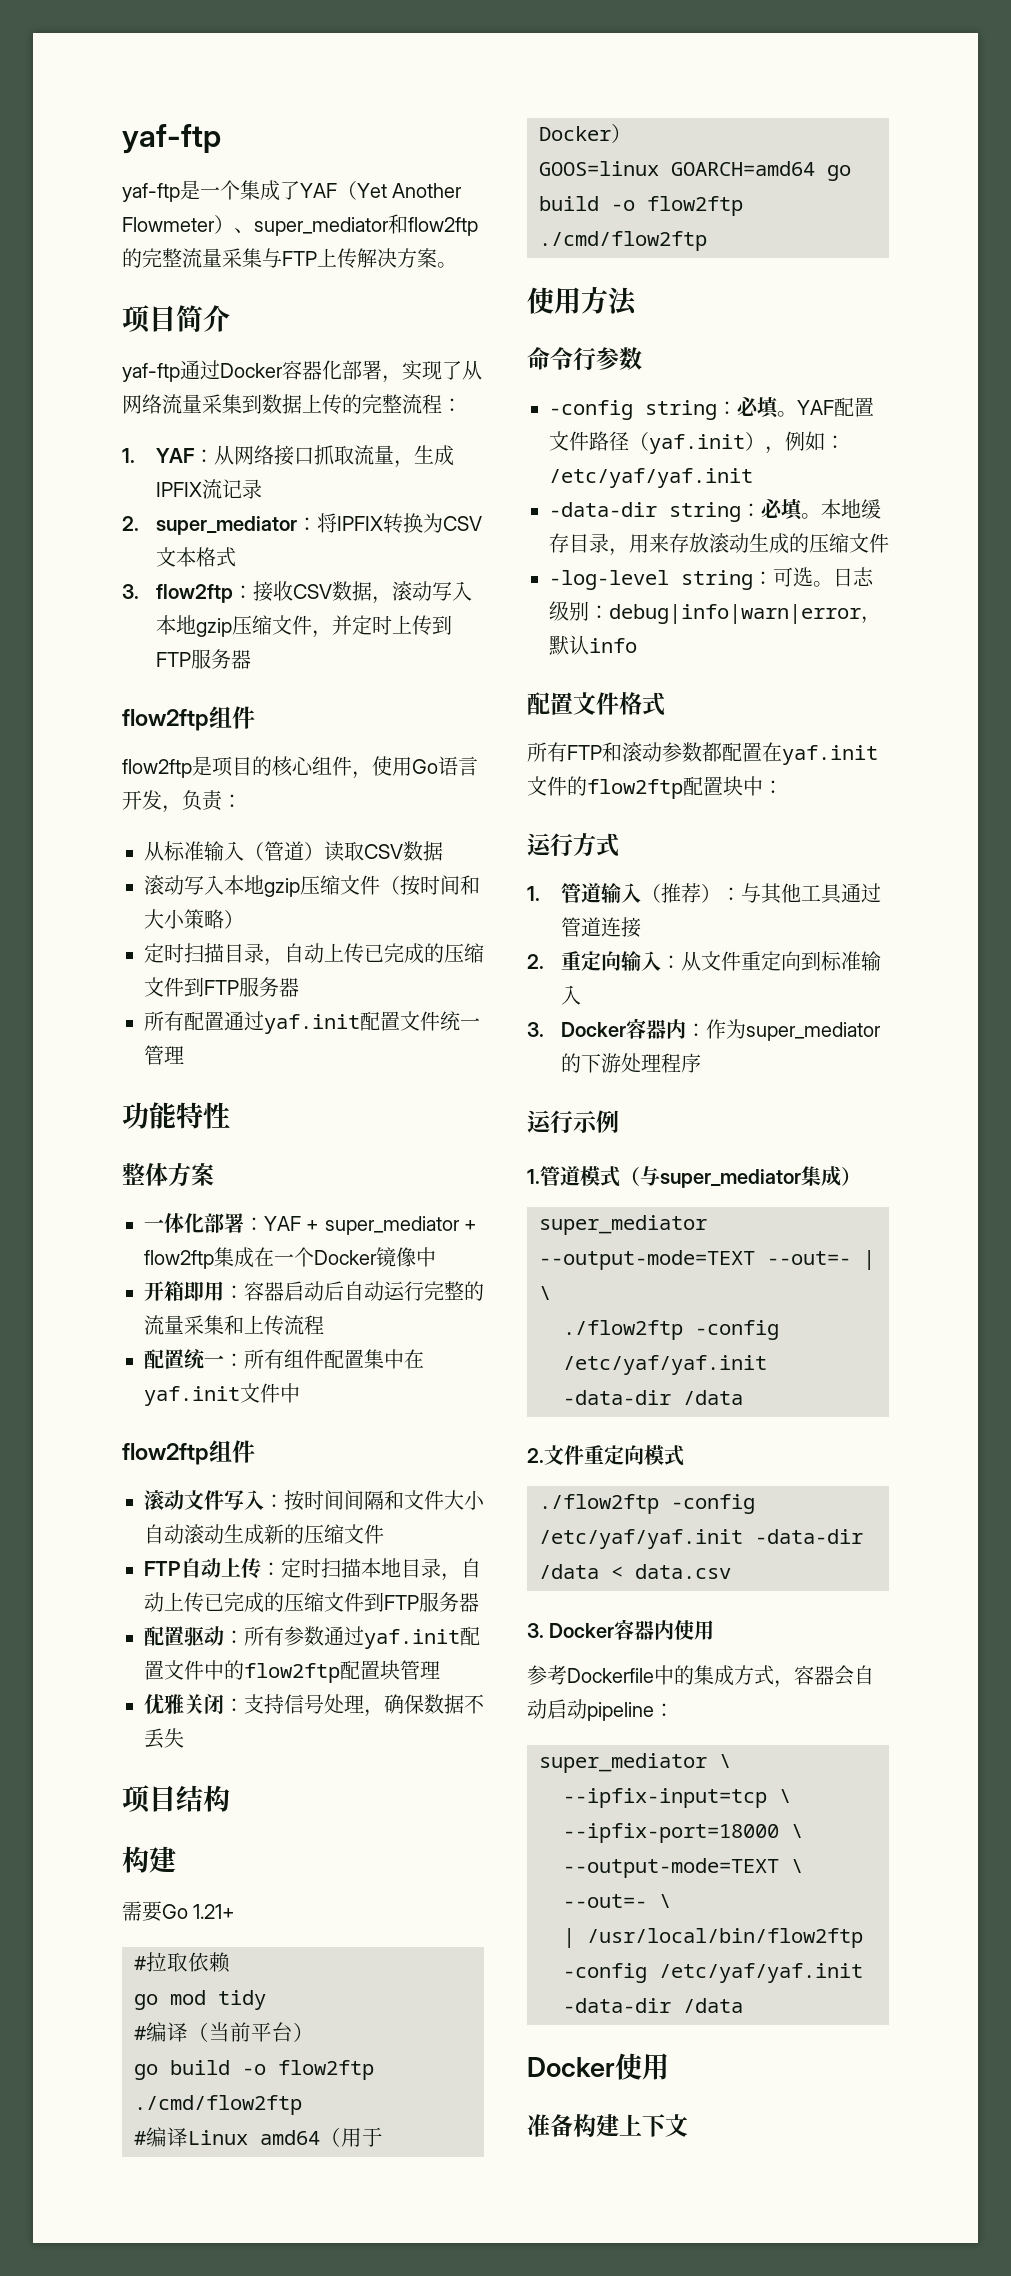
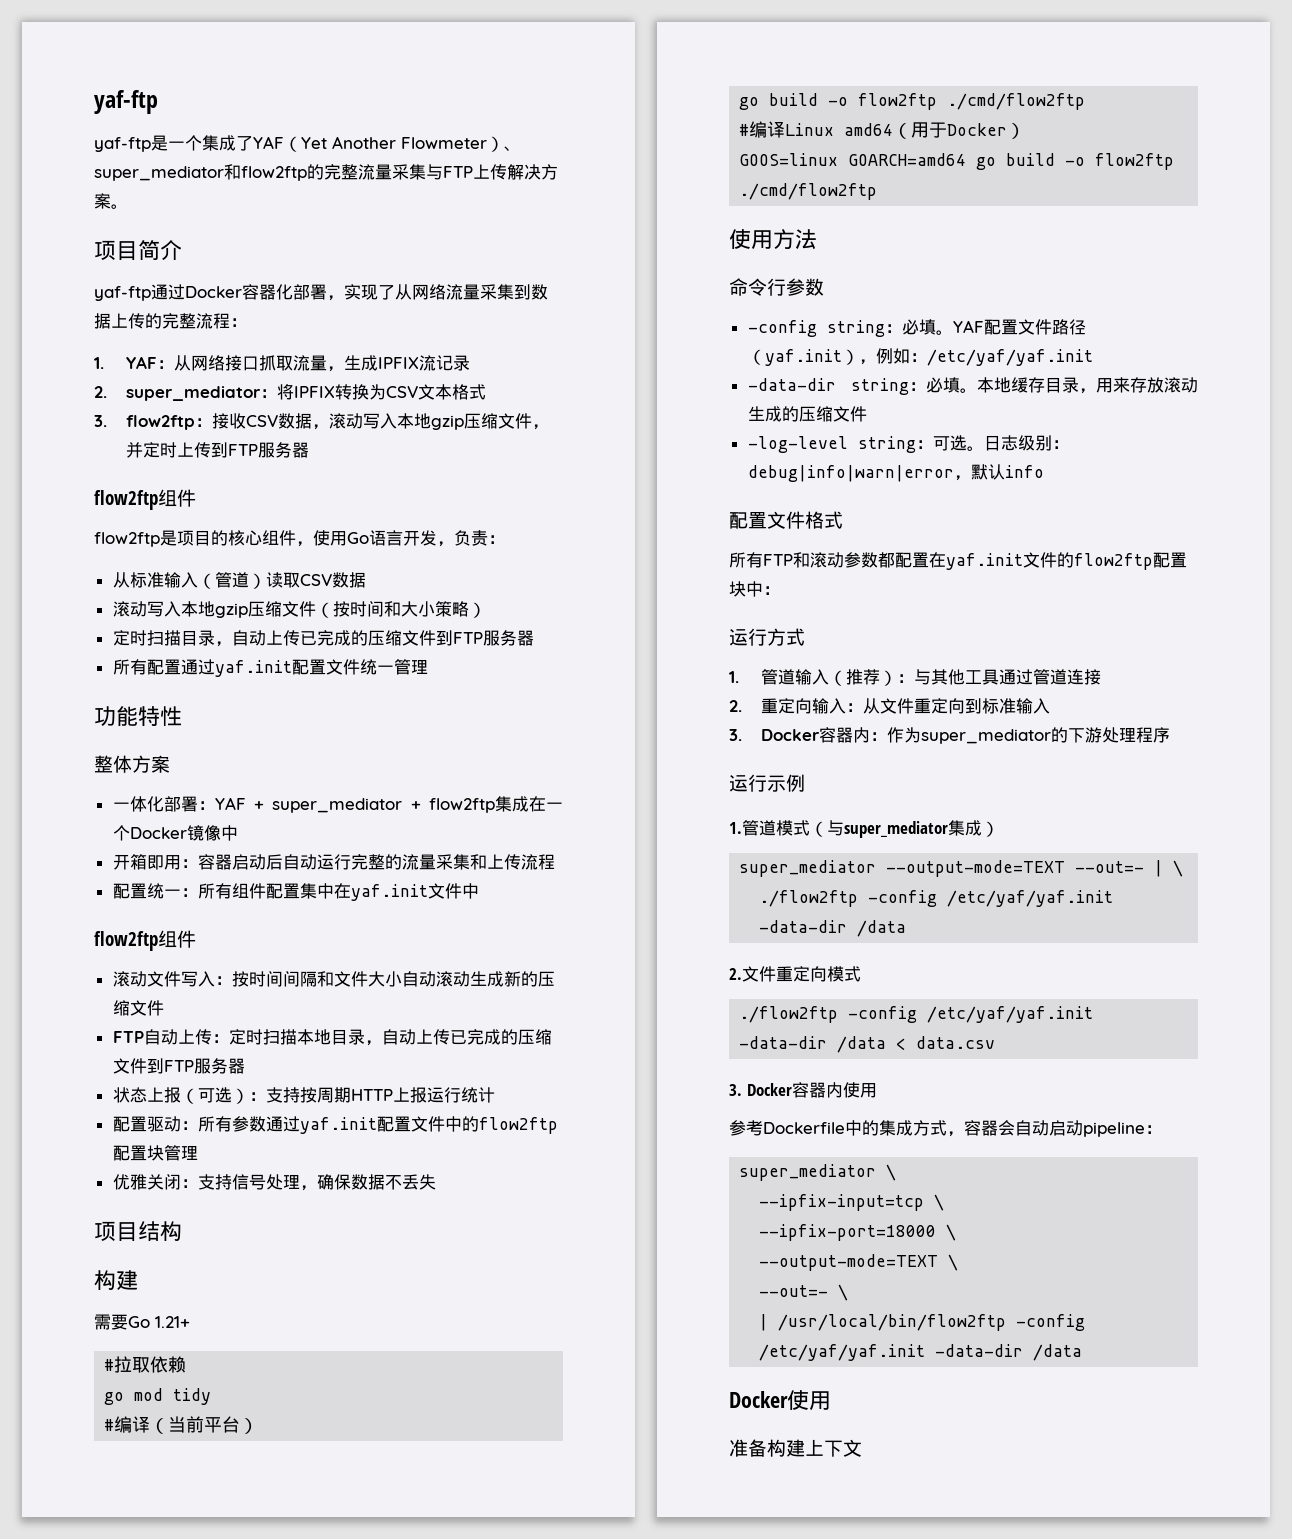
+ 状态上报（可选）：支持按周期HTTP上报运行统计

